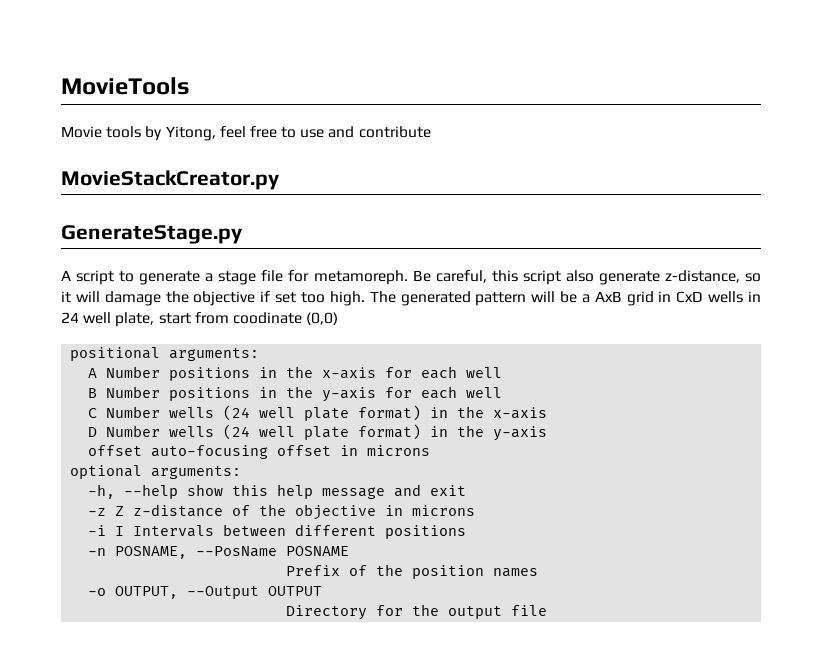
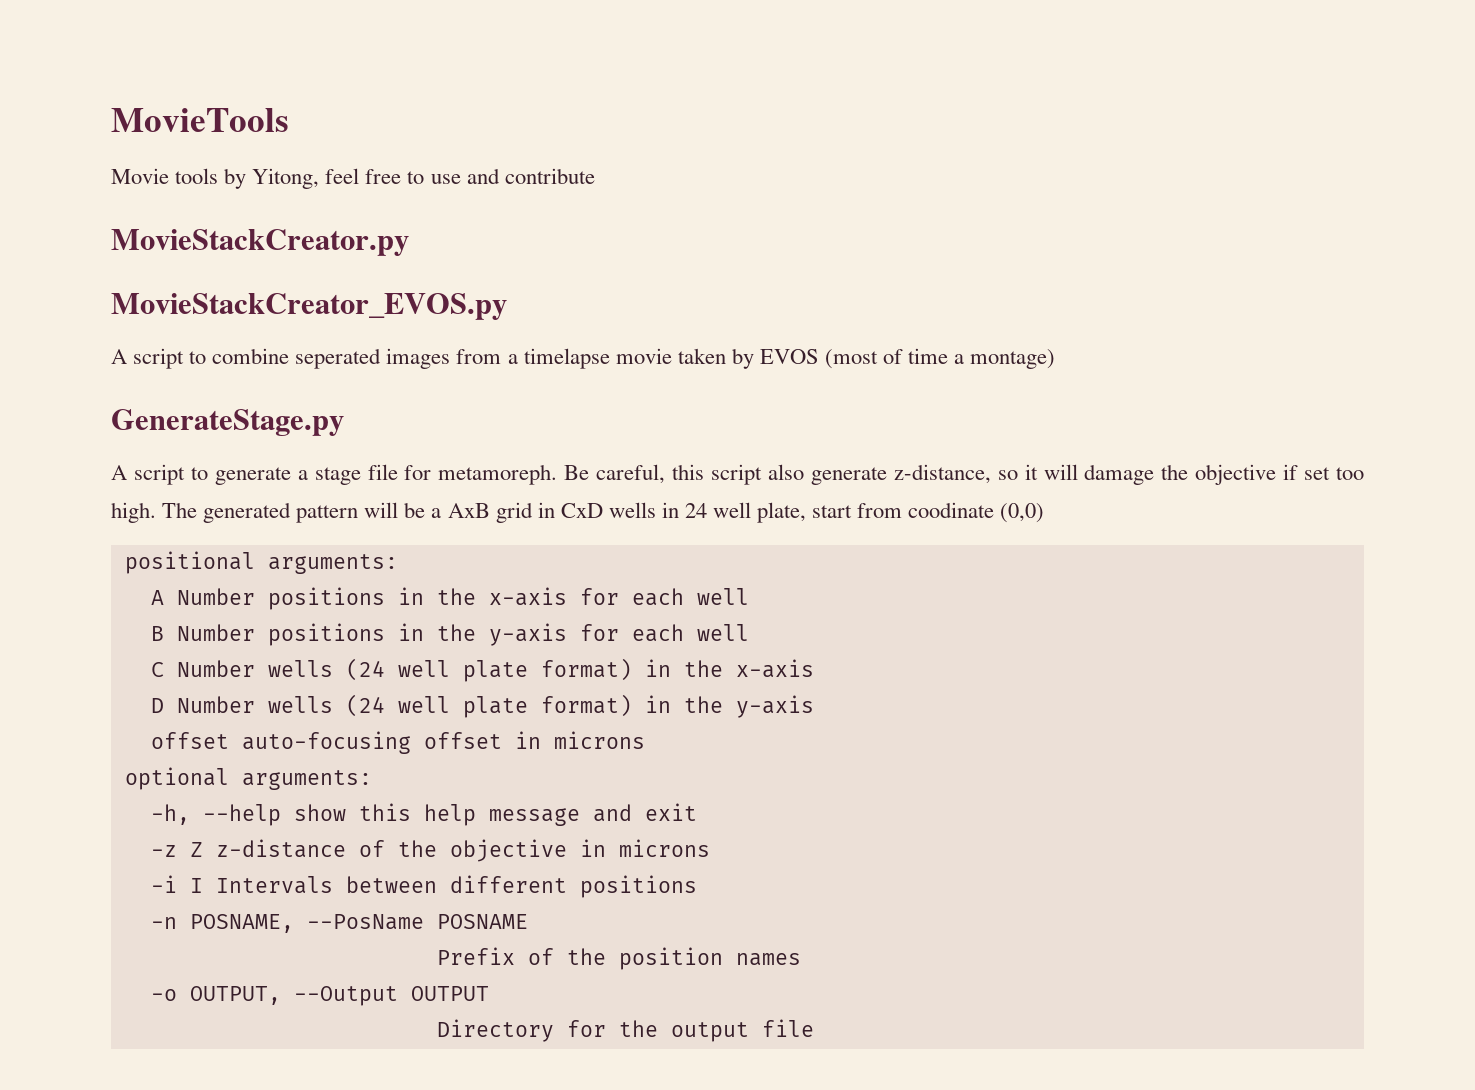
+ MovieStackCreator_EVOS.py
+ A script to combine seperated images from a timelapse movie taken by EVOS (most of time a montage)

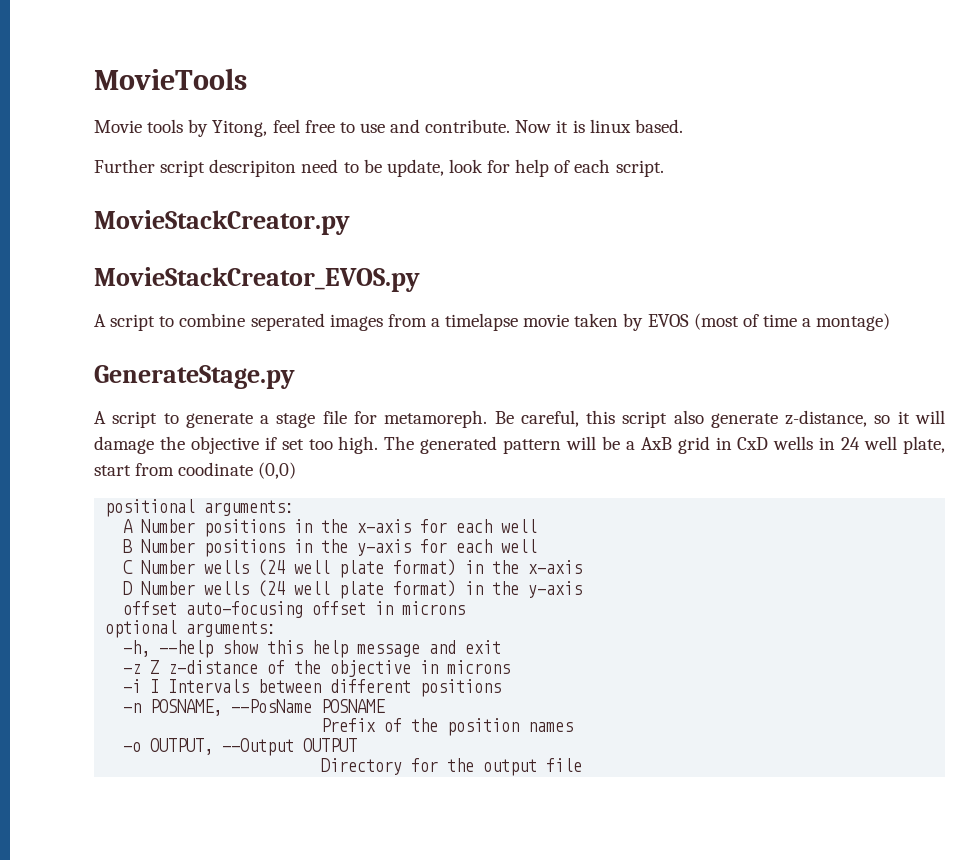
- Movie tools by Yitong, feel free to use and contribute
+ Movie tools by Yitong, feel free to use and contribute. Now it is linux based.
+ Further script descripiton need to be update, look for help of each script.

